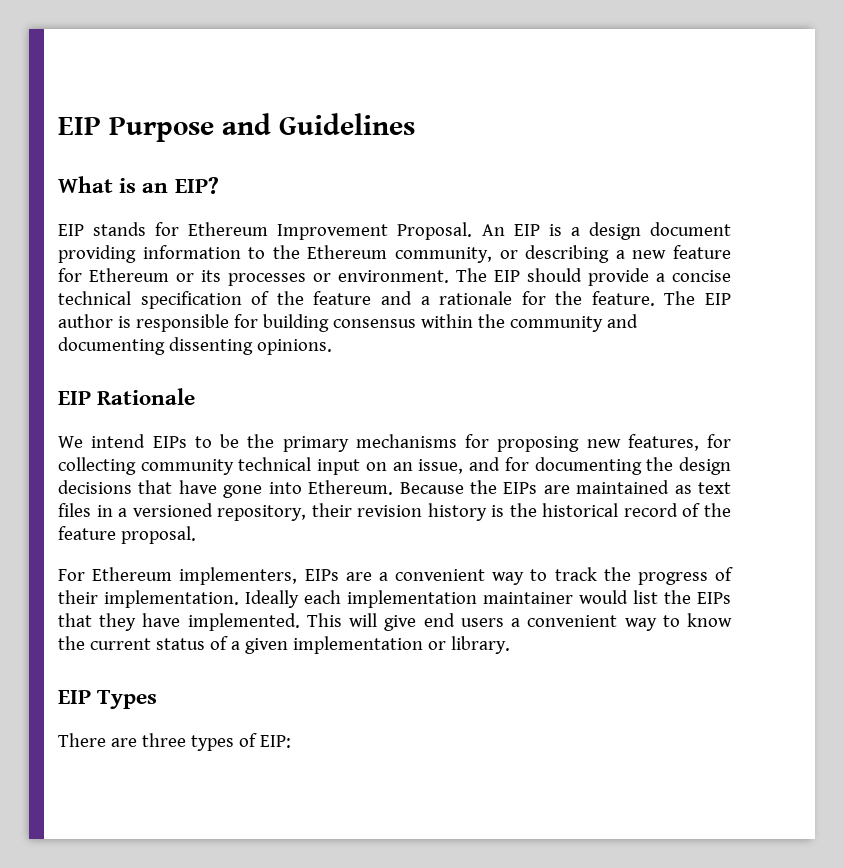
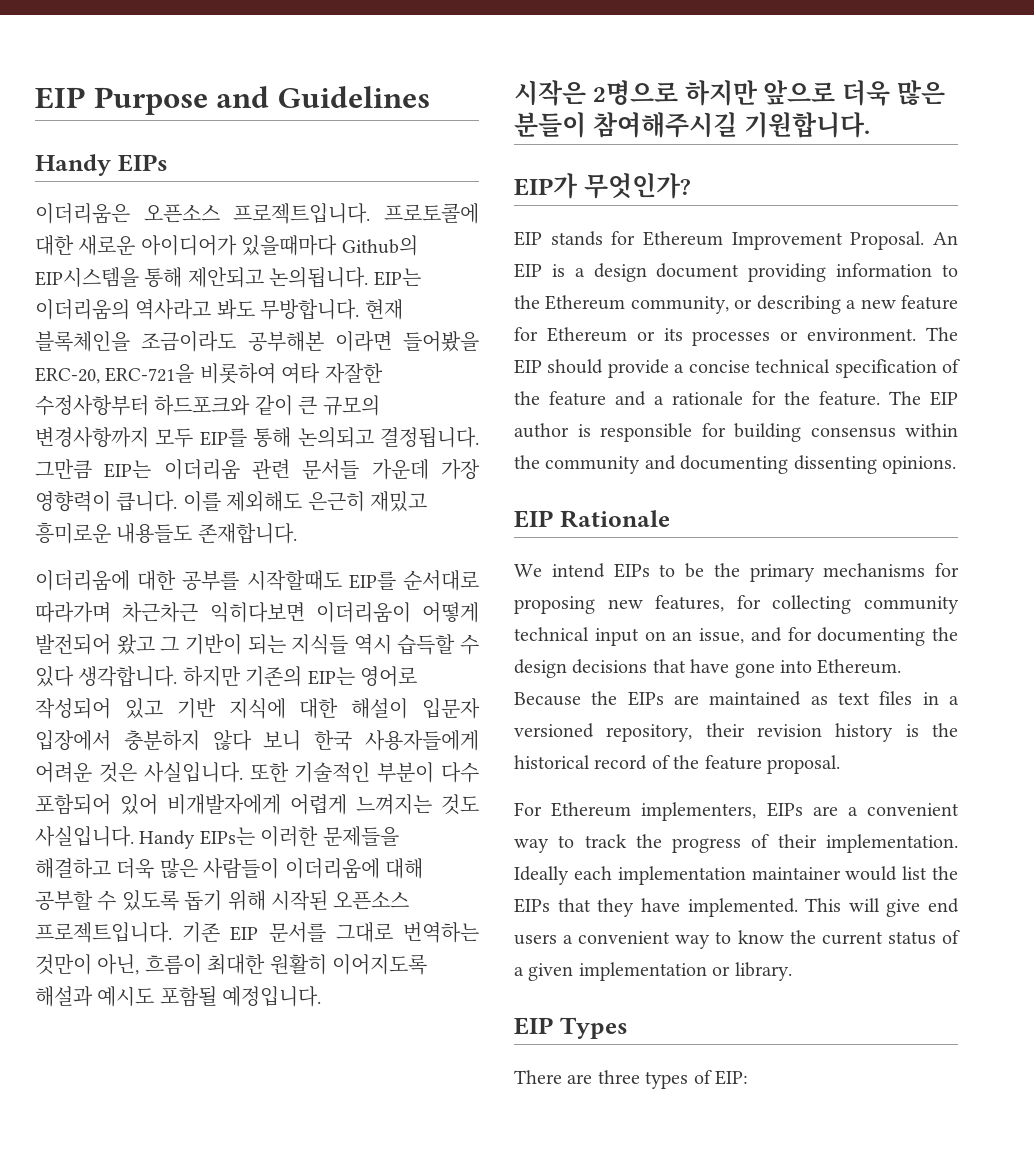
- What is an EIP?
+ Handy EIPs
+ 이더리움은 오픈소스 프로젝트입니다. 프로토콜에 대한 새로운 아이디어가 있을때마다 Github의 EIP시스템을 통해 제안되고 논의됩니다. EIP는 이더리움의 역사라고 봐도 무방합니다. 현재 블록체인을 조금이라도 공부해본 이라면 들어봤을 ERC-20, ERC-721을 비롯하여 여타 자잘한 수정사항부터 하드포크와 같이 큰 규모의 변경사항까지 모두 EIP를 통해 논의되고 결정됩니다. 그만큼 EIP는 이더리움 관련 문서들 가운데 가장 영향력이 큽니다. 이를 제외해도 은근히 재밌고 흥미로운 내용들도 존재합니다.
+ 이더리움에 대한 공부를 시작할때도 EIP를 순서대로 따라가며 차근차근 익히다보면 이더리움이 어떻게 발전되어 왔고 그 기반이 되는 지식들 역시 습득할 수 있다 생각합니다. 하지만 기존의 EIP는 영어로 작성되어 있고 기반 지식에 대한 해설이 입문자 입장에서 충분하지 않다 보니 한국 사용자들에게 어려운 것은 사실입니다. 또한 기술적인 부분이 다수 포함되어 있어 비개발자에게 어렵게 느껴지는 것도 사실입니다. Handy EIPs는 이러한 문제들을 해결하고 더욱 많은 사람들이 이더리움에 대해 공부할 수 있도록 돕기 위해 시작된 오픈소스 프로젝트입니다. 기존 EIP 문서를 그대로 번역하는 것만이 아닌, 흐름이 최대한 원활히 이어지도록 해설과 예시도 포함될 예정입니다.
+ 시작은 2명으로 하지만 앞으로 더욱 많은 분들이 참여해주시길 기원합니다.
+ EIP가 무엇인가?

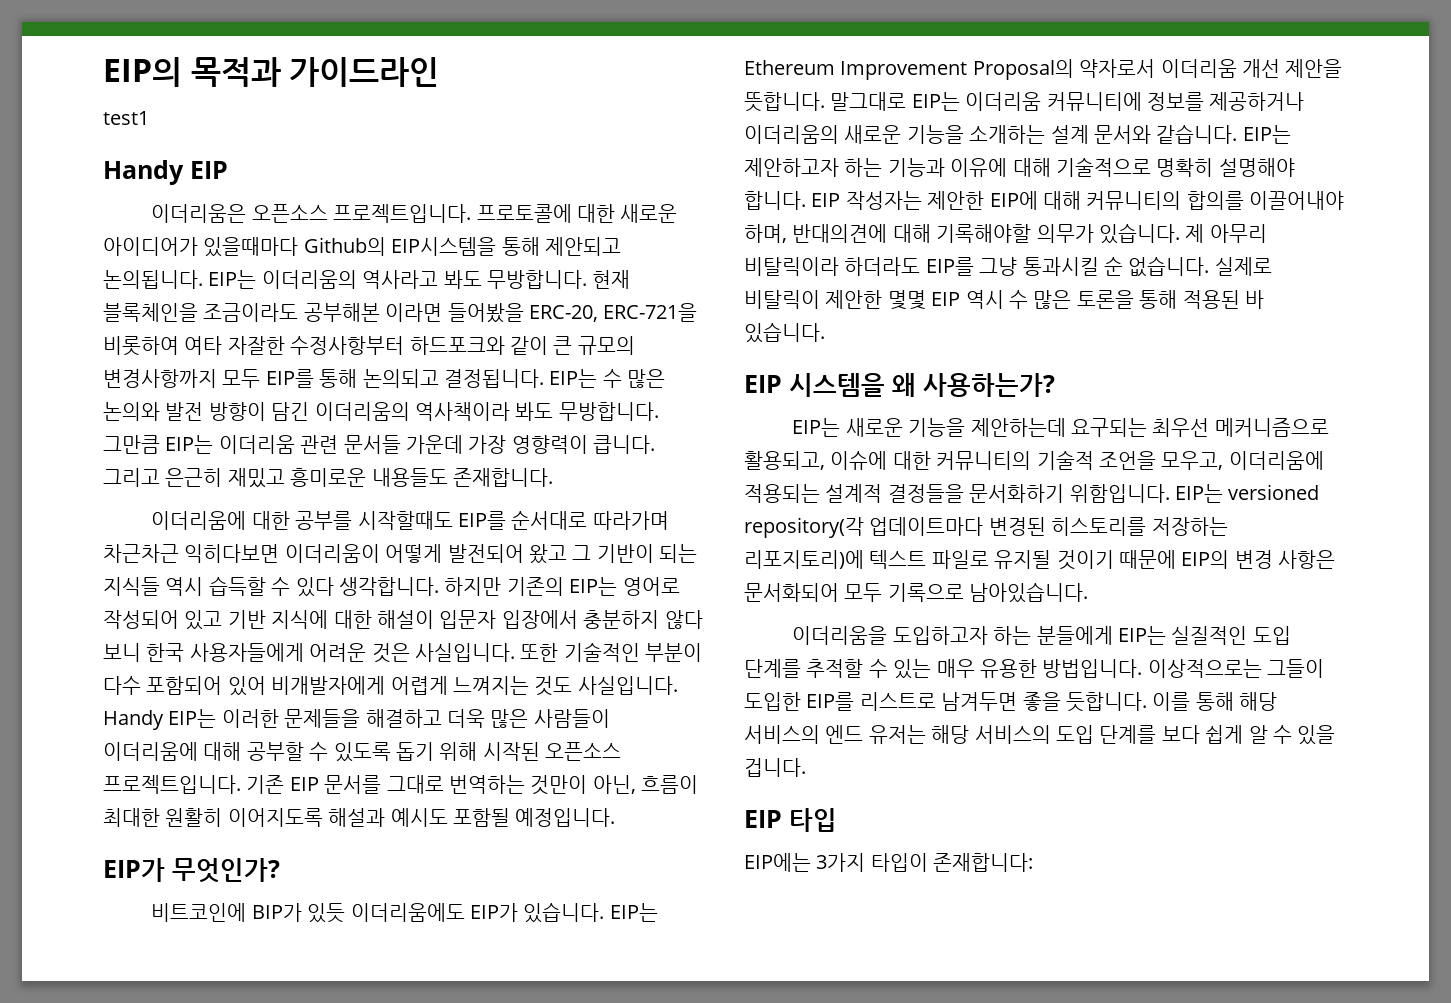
- EIP Purpose and Guidelines
- Handy EIPs
+ EIP의 목적과 가이드라인
+ test1
+ Handy EIP
+ EIP는 수 많은 논의와 발전 방향이 담긴 이더리움의 역사책이라 봐도 무방합니다.
- 이를 제외해도 은근히 재밌고 흥미로운 내용들도 존재합니다.
+ 그리고 은근히 재밌고 흥미로운 내용들도 존재합니다.
- Handy EIPs는 이러한 문제들을 해결하고 더욱 많은 사람들이 이더리움에 대해 공부할 수 있도록 돕기 위해 시작된 오픈소스 프로젝트입니다.
+ Handy EIP는 이러한 문제들을 해결하고 더욱 많은 사람들이 이더리움에 대해 공부할 수 있도록 돕기 위해 시작된 오픈소스 프로젝트입니다.
- 시작은 2명으로 하지만 앞으로 더욱 많은 분들이 참여해주시길 기원합니다.
  EIP가 무엇인가?
- EIP stands for Ethereum Improvement Proposal. An EIP is a design document providing information to the Ethereum community, or describing a new feature for Ethereum or its processes or environment. The EIP should provide a concise technical specification of the feature and a rationale for the feature. The EIP author is responsible for building consensus within the community and documenting dissenting opinions.
- EIP Rationale
- We intend EIPs to be the primary mechanisms for proposing new features, for collecting community technical input on an issue, and for documenting the design decisions that have gone into Ethereum. Because the EIPs are maintained as text files in a versioned repository, their revision history is the historical record of the feature proposal.
- For Ethereum implementers, EIPs are a convenient way to track the progress of their implementation. Ideally each implementation maintainer would list the EIPs that they have implemented. This will give end users a convenient way to know the current status of a given implementation or library.
- EIP Types
- There are three types of EIP:
+ 비트코인에 BIP가 있듯 이더리움에도 EIP가 있습니다. EIP는 Ethereum Improvement Proposal의 약자로서 이더리움 개선 제안을 뜻합니다. 말그대로 EIP는 이더리움 커뮤니티에 정보를 제공하거나 이더리움의 새로운 기능을 소개하는 설계 문서와 같습니다. EIP는 제안하고자 하는 기능과 이유에 대해 기술적으로 명확히 설명해야 합니다. EIP 작성자는 제안한 EIP에 대해 커뮤니티의 합의를 이끌어내야 하며, 반대의견에 대해 기록해야할 의무가 있습니다. 제 아무리 비탈릭이라 하더라도 EIP를 그냥 통과시킬 순 없습니다. 실제로 비탈릭이 제안한 몇몇 EIP 역시 수 많은 토론을 통해 적용된 바 있습니다.
+ EIP 시스템을 왜 사용하는가?
+ EIP는 새로운 기능을 제안하는데 요구되는 최우선 메커니즘으로 활용되고, 이슈에 대한 커뮤니티의 기술적 조언을 모우고, 이더리움에 적용되는 설계적 결정들을 문서화하기 위함입니다. EIP는 versioned repository(각 업데이트마다 변경된 히스토리를 저장하는 리포지토리)에 텍스트 파일로 유지될 것이기 때문에 EIP의 변경 사항은 문서화되어 모두 기록으로 남아있습니다.
+ 이더리움을 도입하고자 하는 분들에게 EIP는 실질적인 도입 단계를 추적할 수 있는 매우 유용한 방법입니다. 이상적으로는 그들이 도입한 EIP를 리스트로 남겨두면 좋을 듯합니다. 이를 통해 해당 서비스의 엔드 유저는 해당 서비스의 도입 단계를 보다 쉽게 알 수 있을 겁니다.
+ EIP 타입
+ EIP에는 3가지 타입이 존재합니다:

